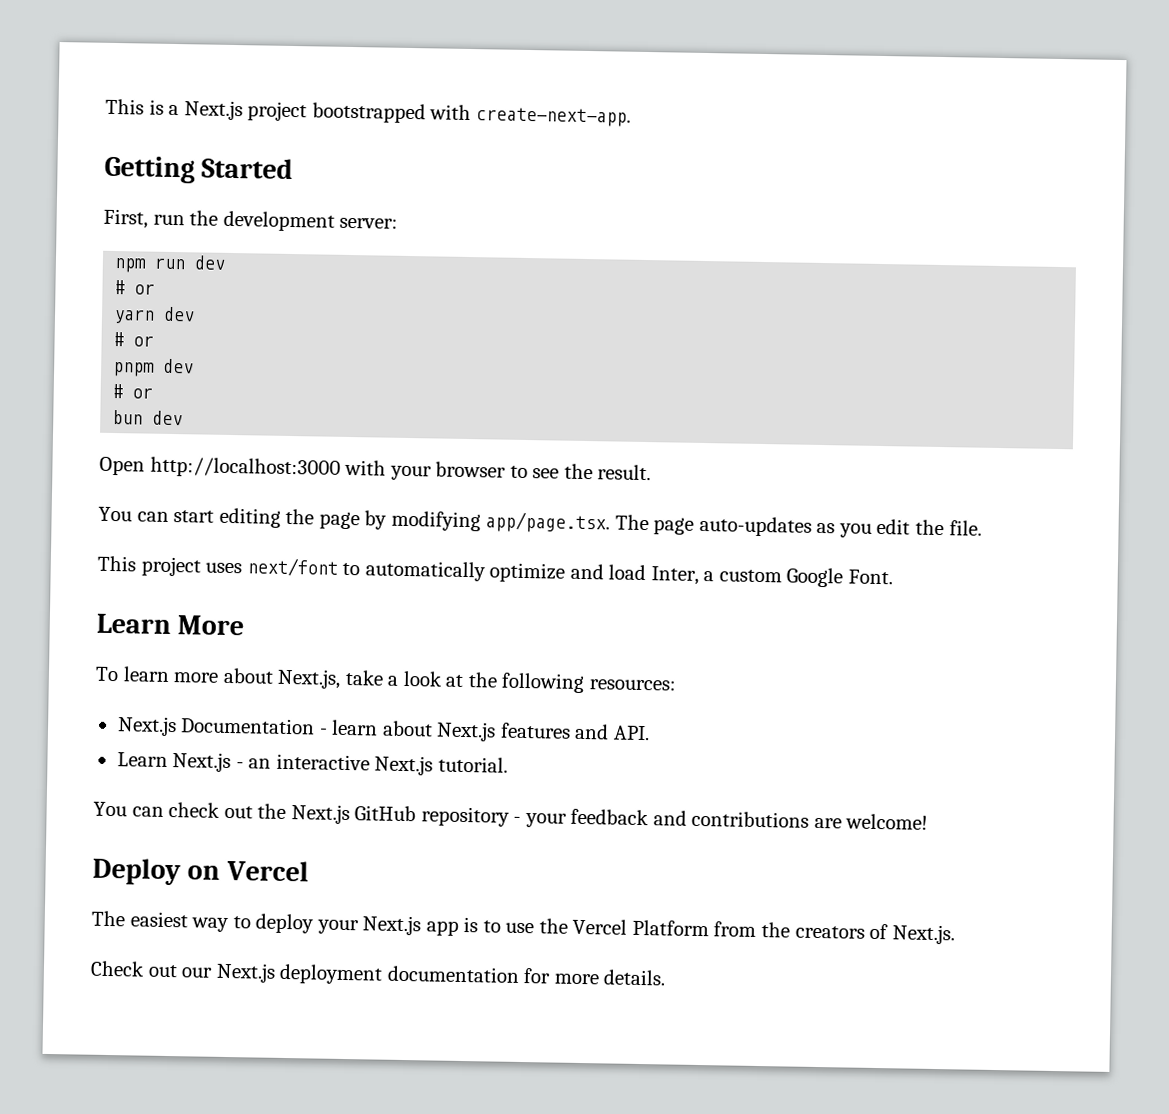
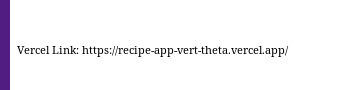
- This is a Next.js project bootstrapped with create-next-app.
- Getting Started
- First, run the development server:
- npm run dev
- # or
- yarn dev
- # or
- pnpm dev
- # or
- bun dev
- Open http://localhost:3000 with your browser to see the result.
- You can start editing the page by modifying app/page.tsx. The page auto-updates as you edit the file.
- This project uses next/font to automatically optimize and load Inter, a custom Google Font.
- Learn More
- To learn more about Next.js, take a look at the following resources:
- Next.js Documentation - learn about Next.js features and API.
- Learn Next.js - an interactive Next.js tutorial.
- You can check out the Next.js GitHub repository - your feedback and contributions are welcome!
- Deploy on Vercel
- The easiest way to deploy your Next.js app is to use the Vercel Platform from the creators of Next.js.
- Check out our Next.js deployment documentation for more details.
+ Vercel Link: https://recipe-app-vert-theta.vercel.app/

